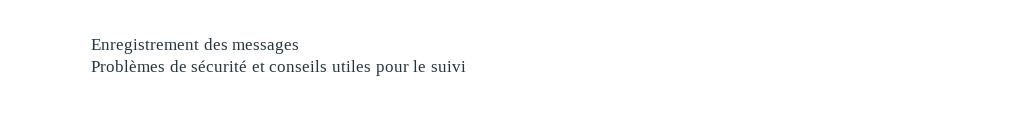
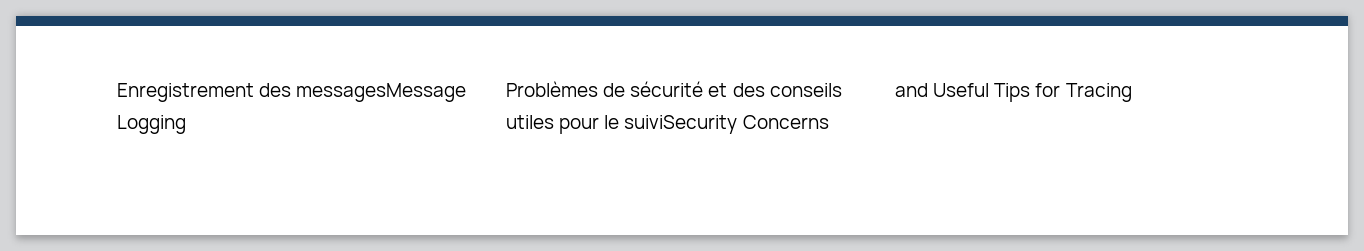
- Enregistrement des messages
+ Enregistrement des messagesMessage Logging
- Problèmes de sécurité et conseils utiles pour le suivi
+ Problèmes de sécurité et des conseils utiles pour le suiviSecurity Concerns and Useful Tips for Tracing

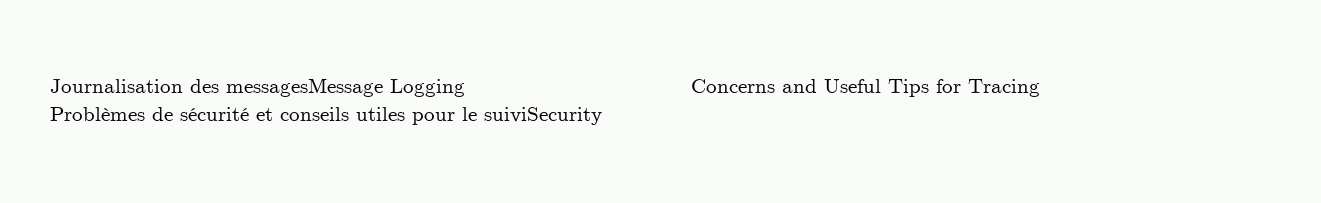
- Enregistrement des messagesMessage Logging
+ Journalisation des messagesMessage Logging
- Problèmes de sécurité et des conseils utiles pour le suiviSecurity Concerns and Useful Tips for Tracing
+ Problèmes de sécurité et conseils utiles pour le suiviSecurity Concerns and Useful Tips for Tracing

